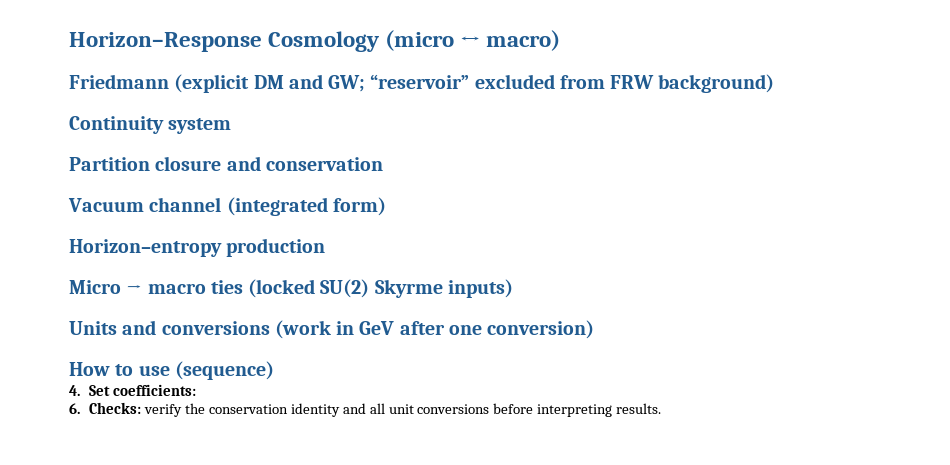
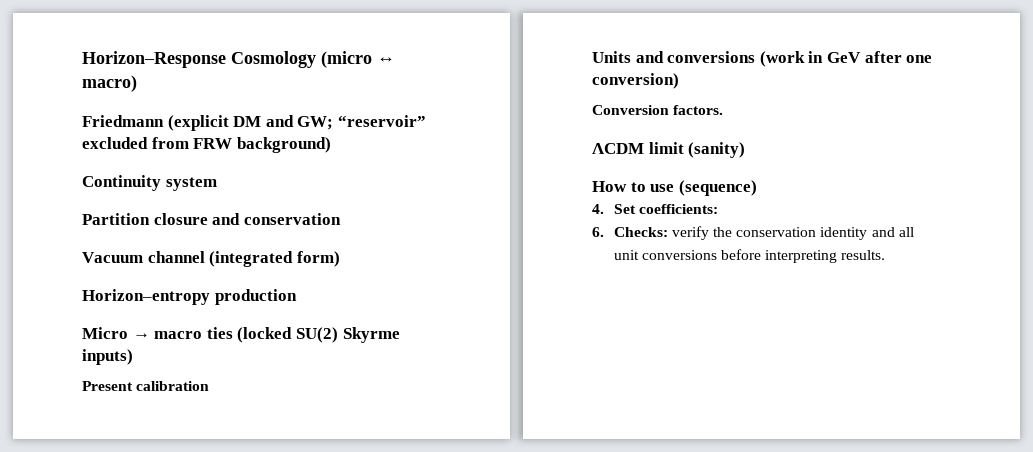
+ Present calibration
+ Conversion factors.
+ ΛCDM limit (sanity)

